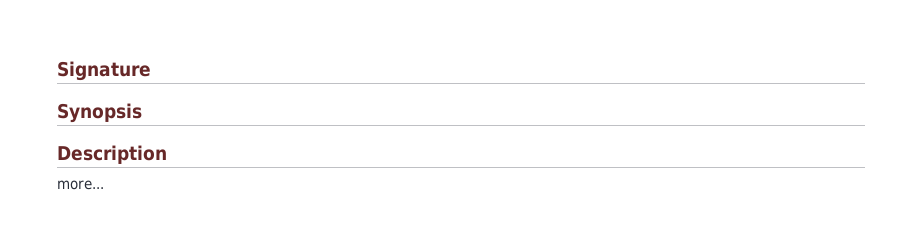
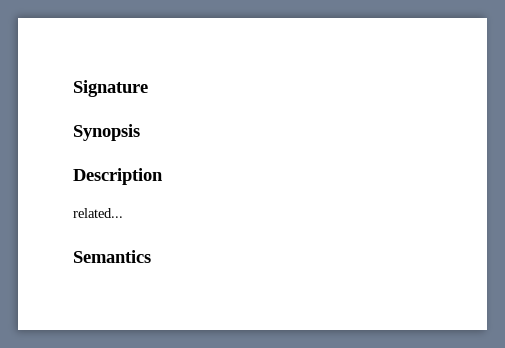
- more...
+ related...
+ Semantics

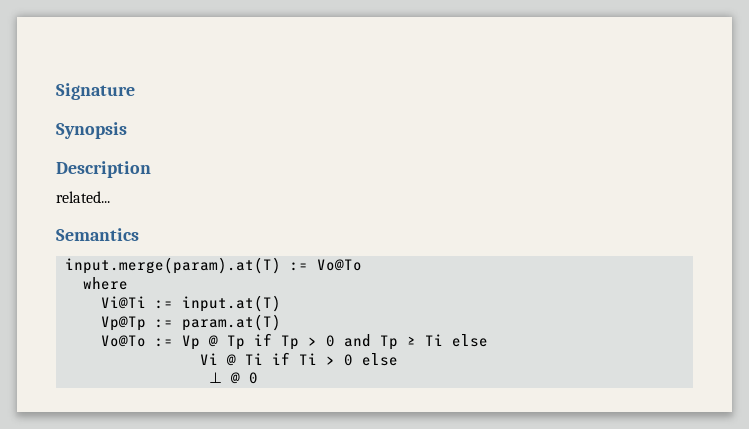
+ input.merge(param).at(T) := Vo@To
+ where
+ Vi@Ti := input.at(T)
+ Vp@Tp := param.at(T)
+ Vo@To := Vp @ Tp if Tp > 0 and Tp ≥ Ti else
+ Vi @ Ti if Ti > 0 else
+ ⊥ @ 0

